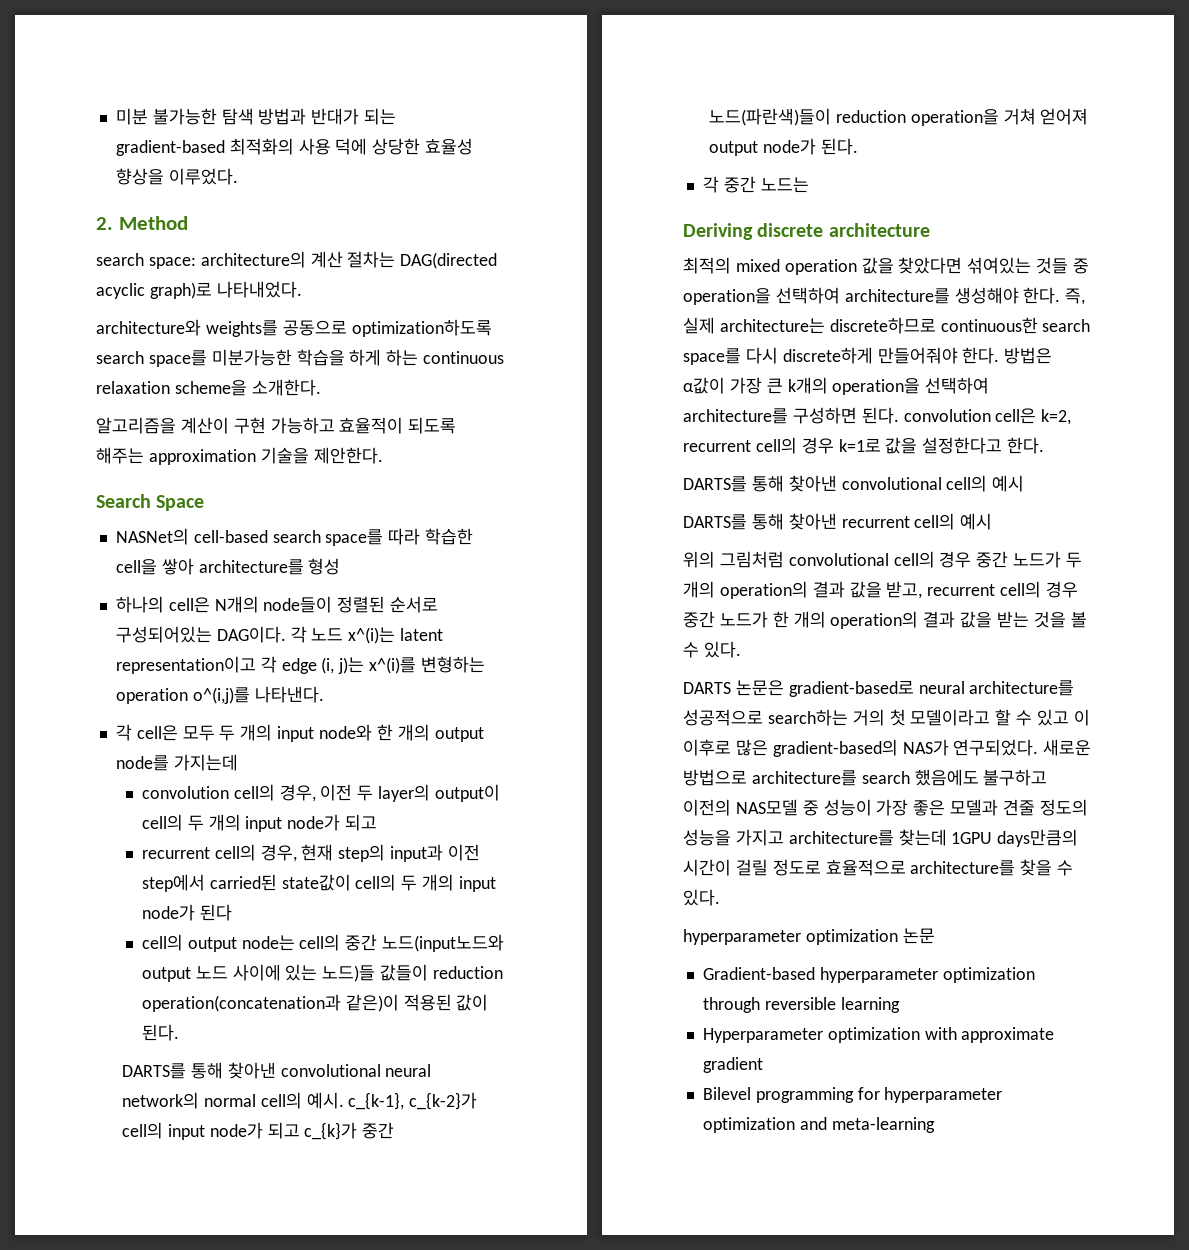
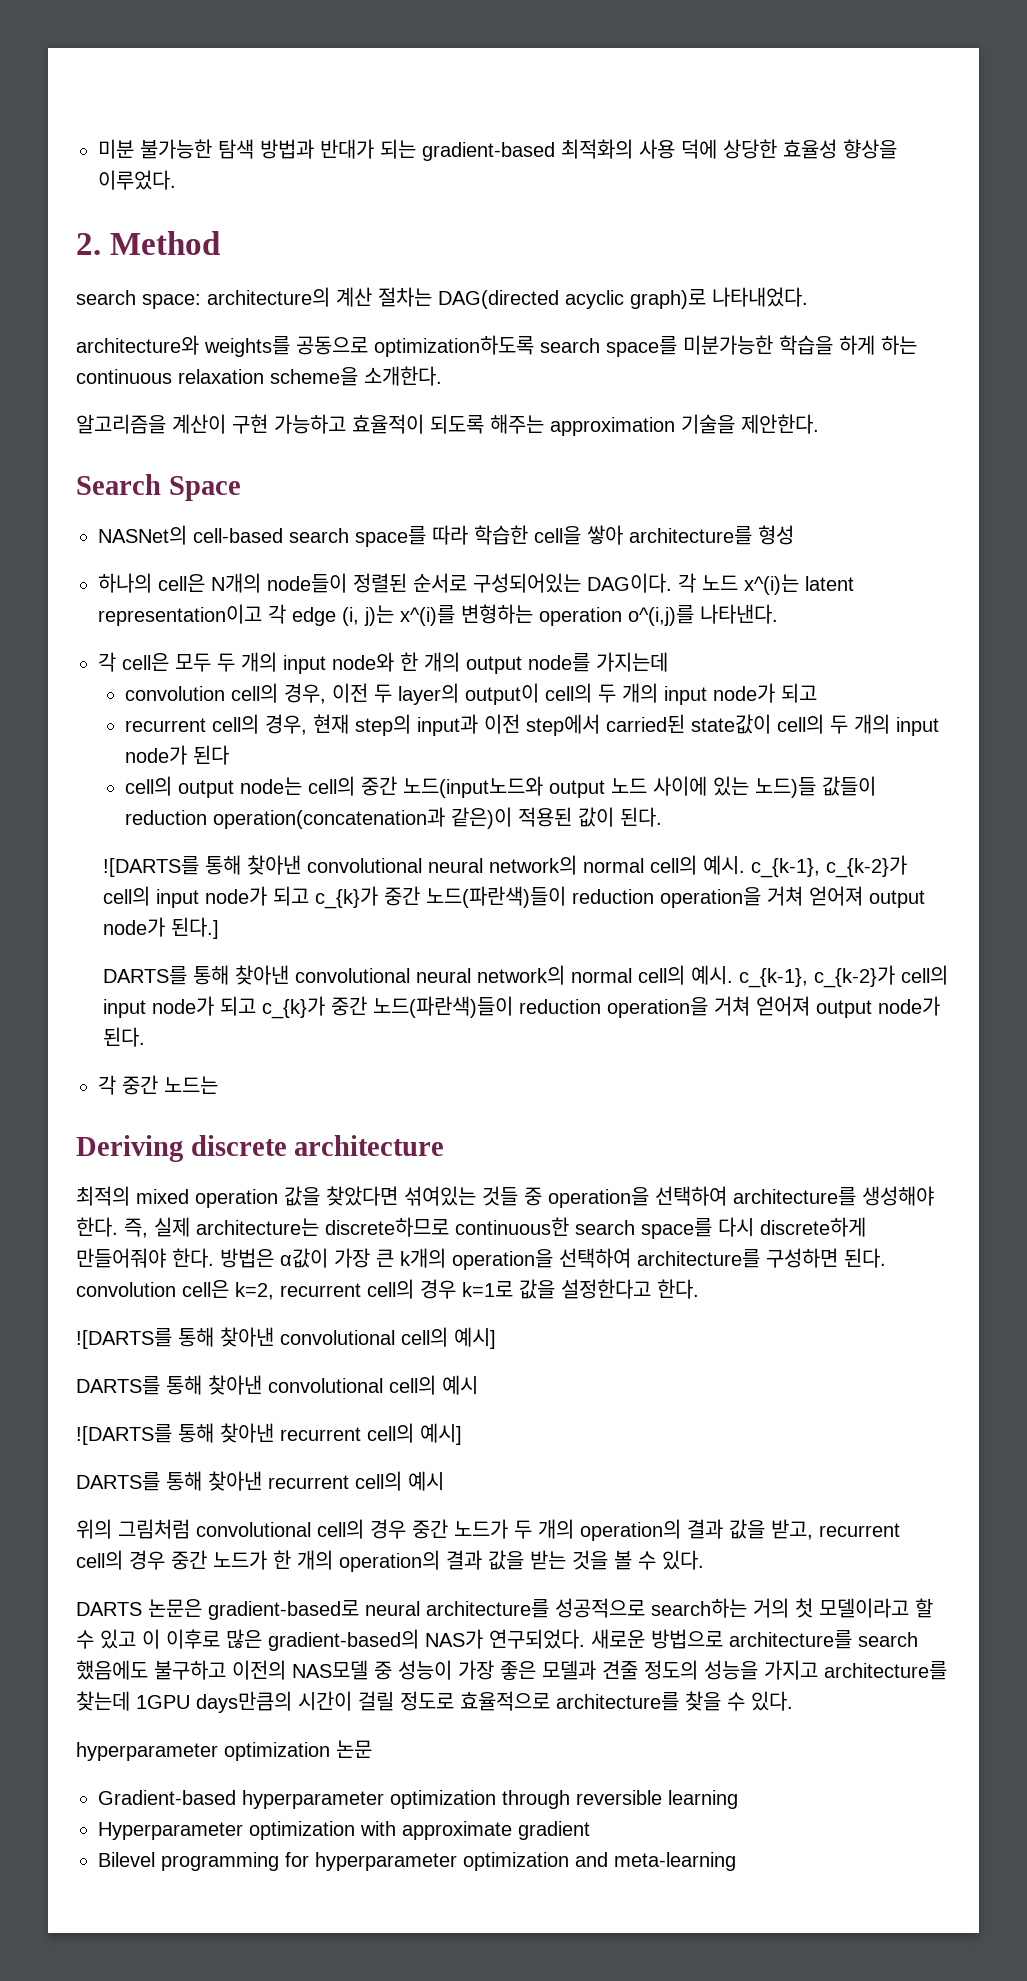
+ ![DARTS를 통해 찾아낸 convolutional neural network의 normal cell의 예시. c_{k-1}, c_{k-2}가 cell의 input node가 되고 c_{k}가 중간 노드(파란색)들이 reduction operation을 거쳐 얻어져 output node가 된다.]
+ ![DARTS를 통해 찾아낸 convolutional cell의 예시]
+ ![DARTS를 통해 찾아낸 recurrent cell의 예시]

